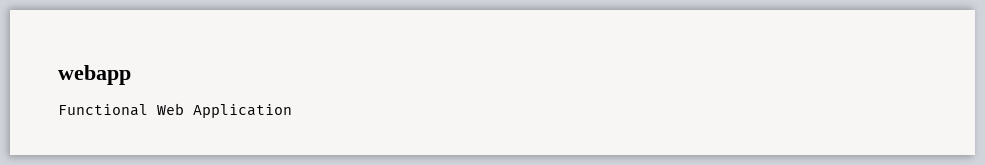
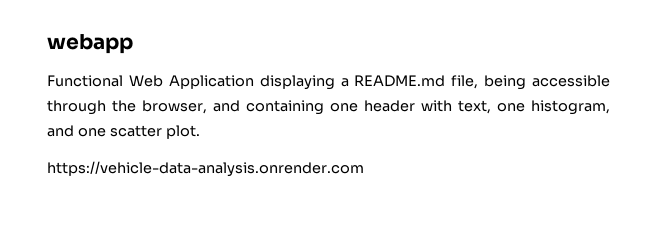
- Functional Web Application
+ Functional Web Application displaying a README.md file, being accessible through the browser, and containing one header with text, one histogram, and one scatter plot.
+ https://vehicle-data-analysis.onrender.com

